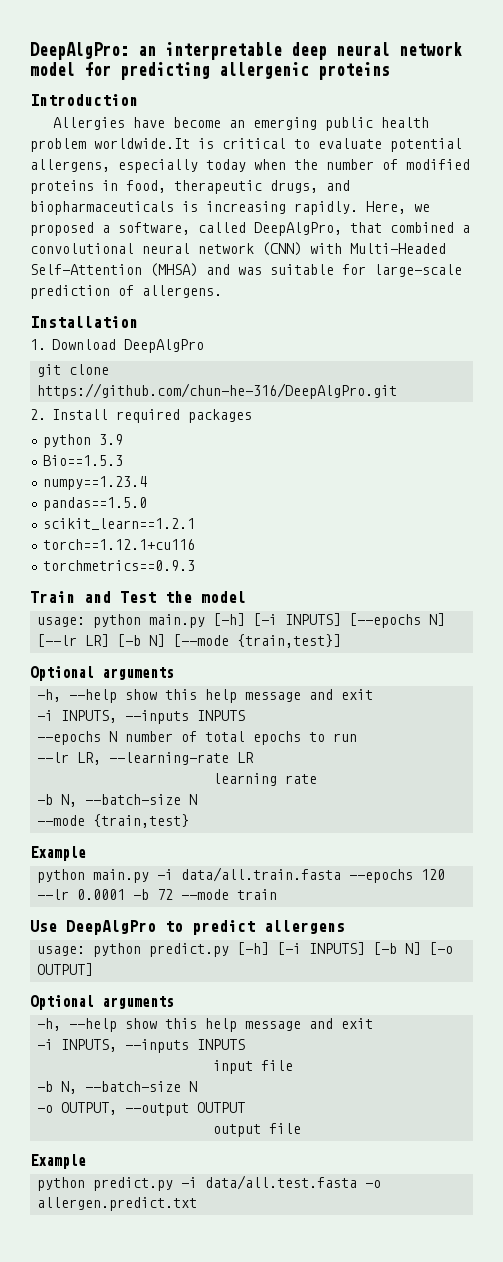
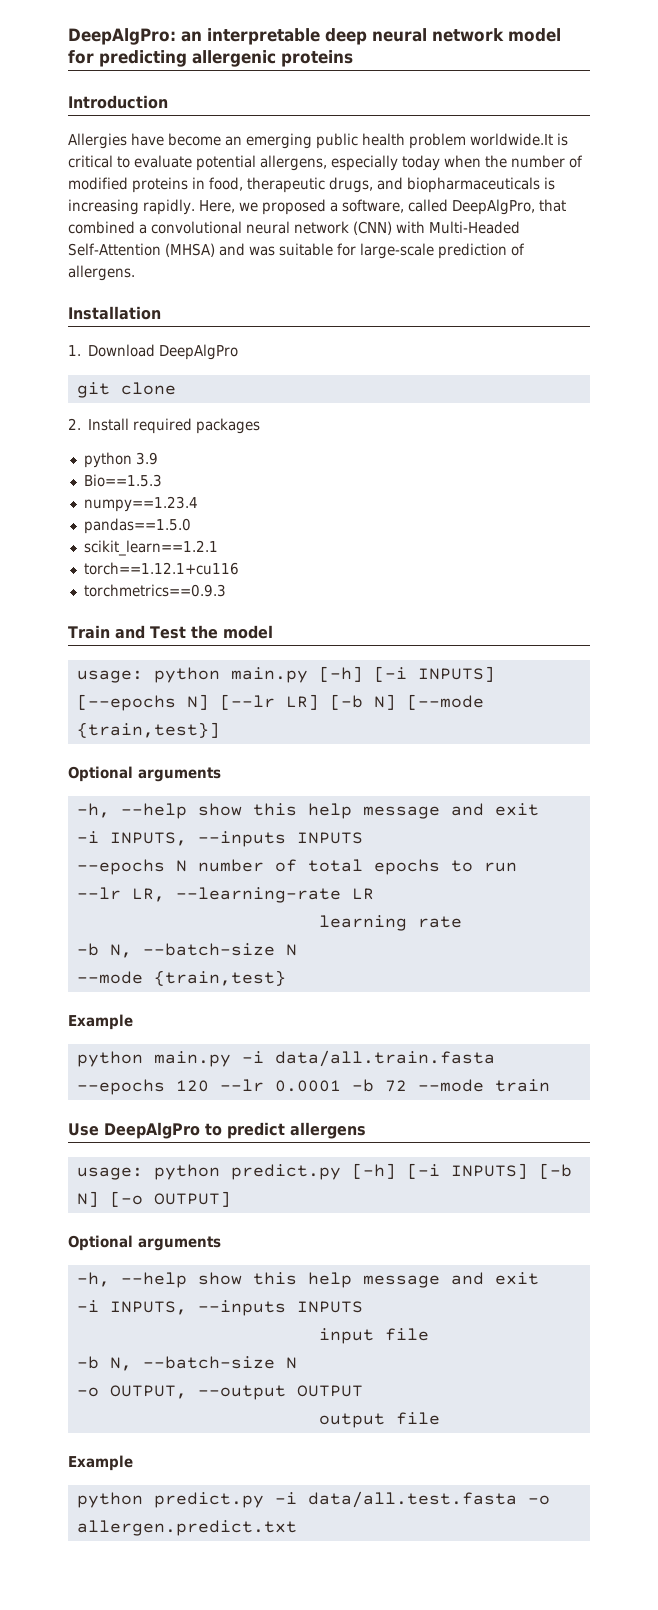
- git clone https://github.com/chun-he-316/DeepAlgPro.git
+ git clone

